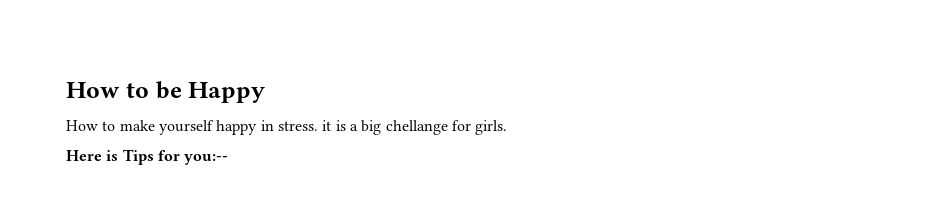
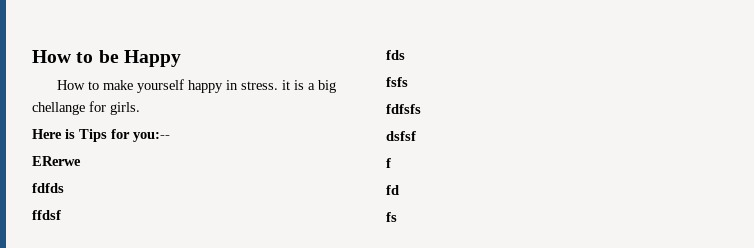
+ ERerwe
+ fdfds
+ ffdsf
+ fds
+ fsfs
+ fdfsfs
+ dsfsf
+ f
+ fd
+ fs

